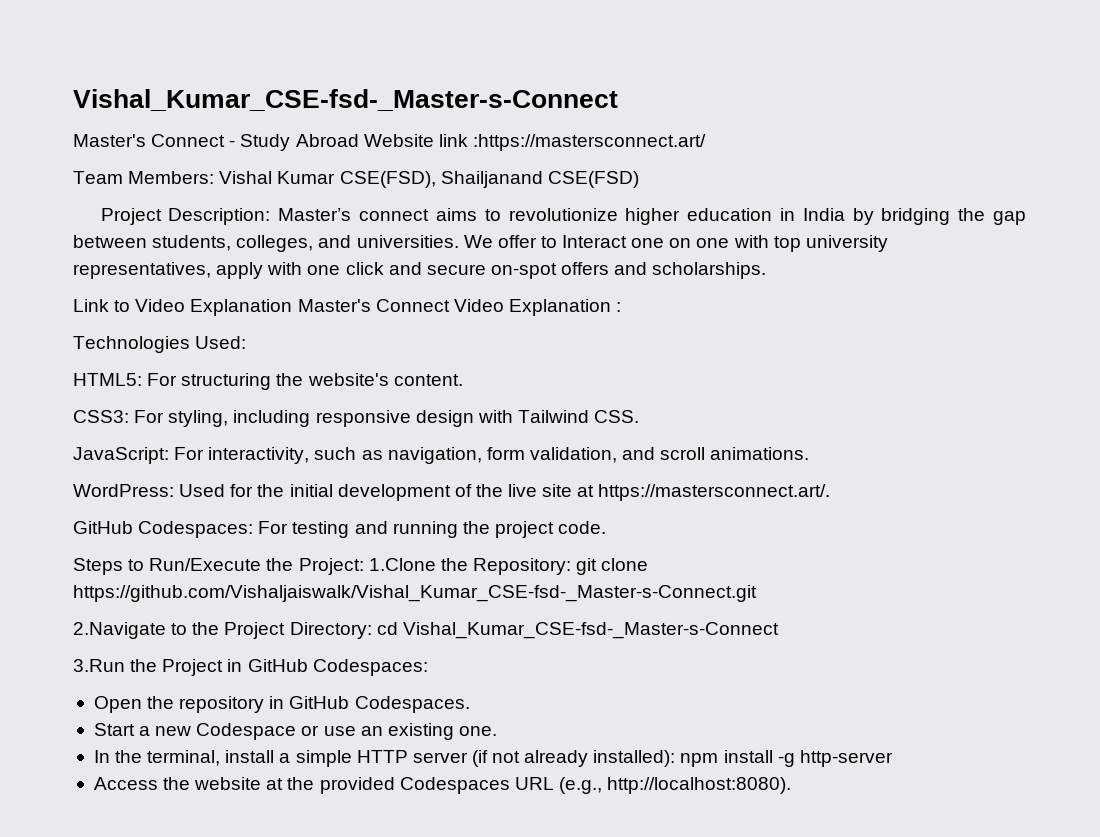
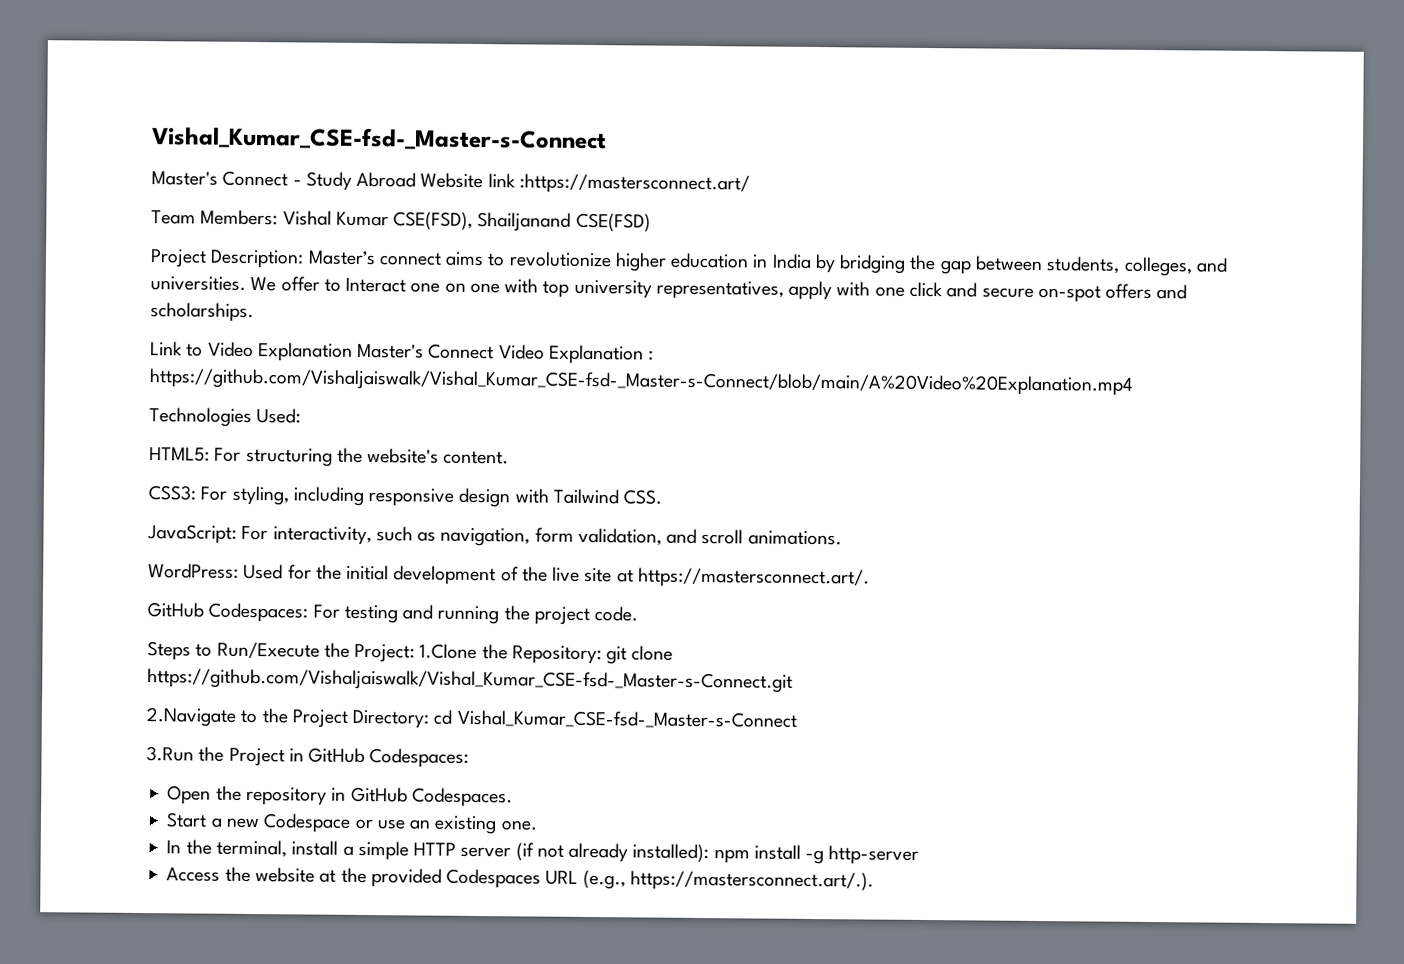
- Link to Video Explanation Master's Connect Video Explanation :
+ Link to Video Explanation Master's Connect Video Explanation : https://github.com/Vishaljaiswalk/Vishal_Kumar_CSE-fsd-_Master-s-Connect/blob/main/A%20Video%20Explanation.mp4
- Access the website at the provided Codespaces URL (e.g., http://localhost:8080).
+ Access the website at the provided Codespaces URL (e.g., https://mastersconnect.art/.).

